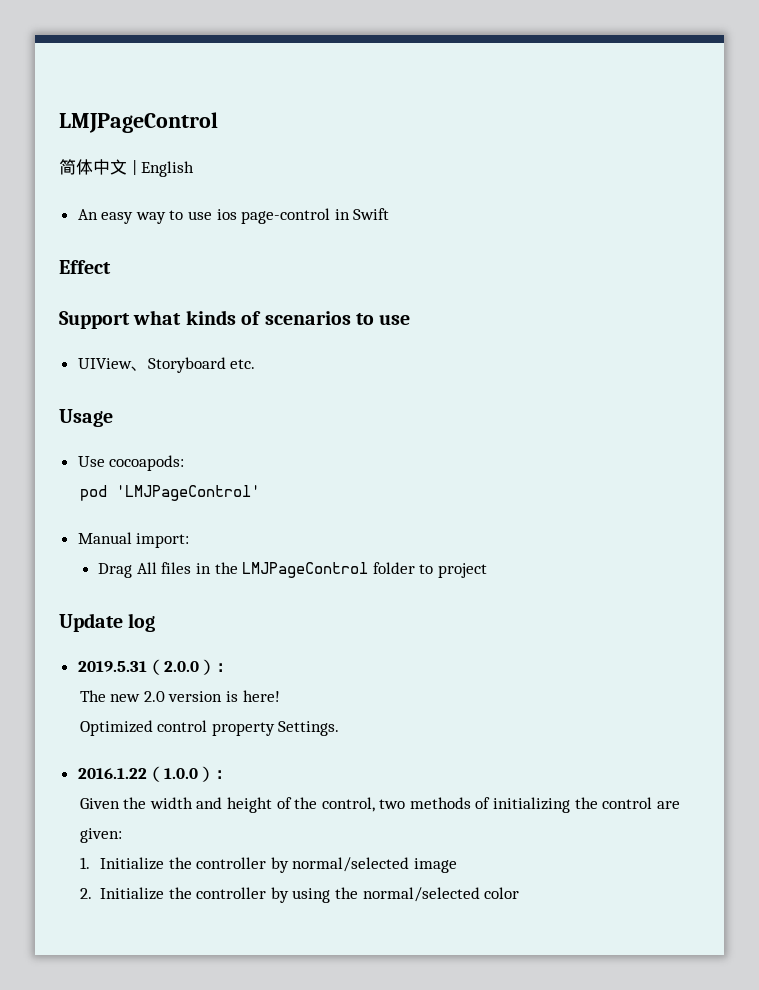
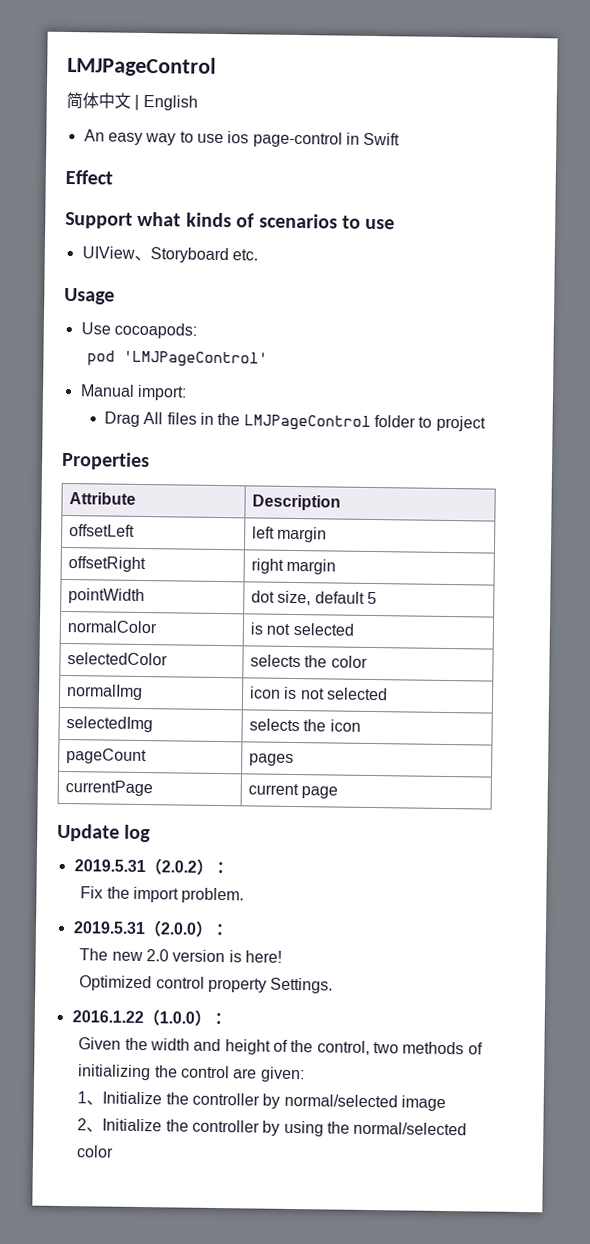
+ Properties
+ Attribute | Description
+ offsetLeft | left margin
+ offsetRight | right margin
+ pointWidth | dot size, default 5
+ normalColor | is not selected
+ selectedColor | selects the color
+ normalImg | icon is not selected
+ selectedImg | selects the icon
+ pageCount | pages
+ currentPage | current page
  Update log
+ 2019.5.31（2.0.2）：
+ Fix the import problem.
- 1. Initialize the controller by normal/selected image
+ 1、Initialize the controller by normal/selected image
- 2. Initialize the controller by using the normal/selected color
+ 2、Initialize the controller by using the normal/selected color

